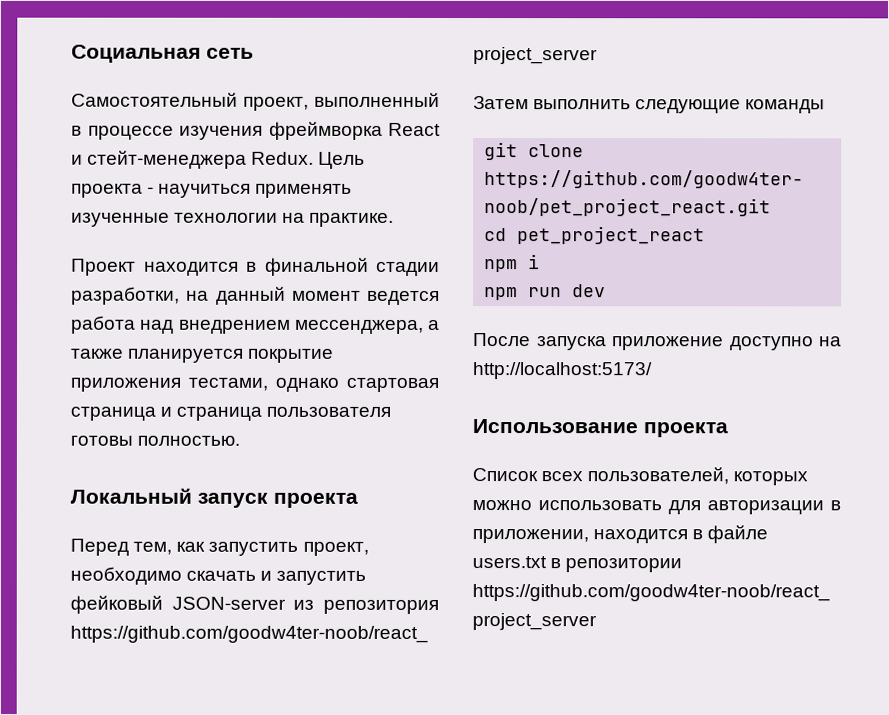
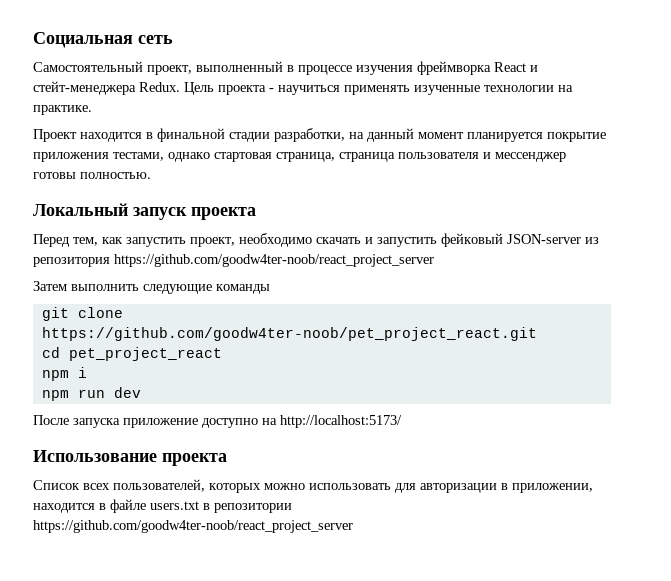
- Проект находится в финальной стадии разработки, на данный момент ведется работа над внедрением мессенджера, а также планируется покрытие приложения тестами, однако стартовая страница и страница пользователя готовы полностью.
+ Проект находится в финальной стадии разработки, на данный момент планируется покрытие приложения тестами, однако стартовая страница, страница пользователя и мессенджер готовы полностью.

